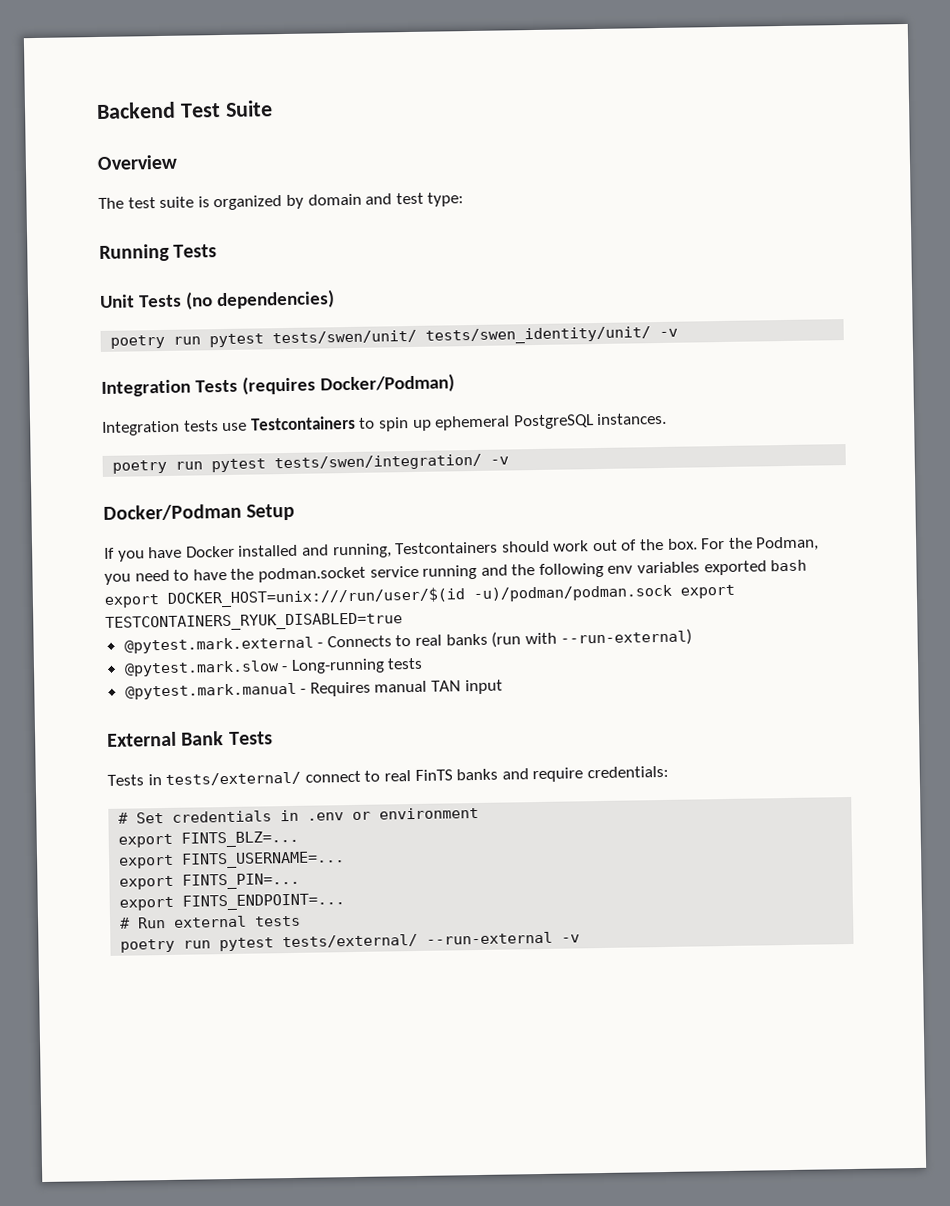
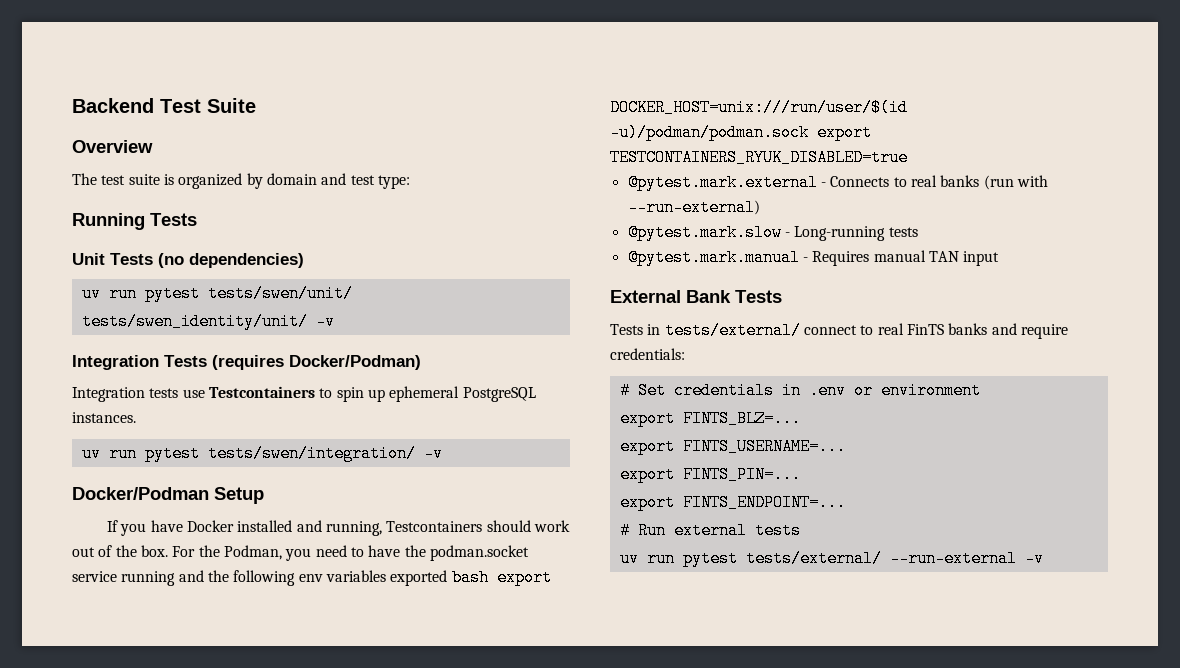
- poetry run pytest tests/swen/unit/ tests/swen_identity/unit/ -v
+ uv run pytest tests/swen/unit/ tests/swen_identity/unit/ -v
- poetry run pytest tests/swen/integration/ -v
+ uv run pytest tests/swen/integration/ -v
- poetry run pytest tests/external/ --run-external -v
+ uv run pytest tests/external/ --run-external -v

